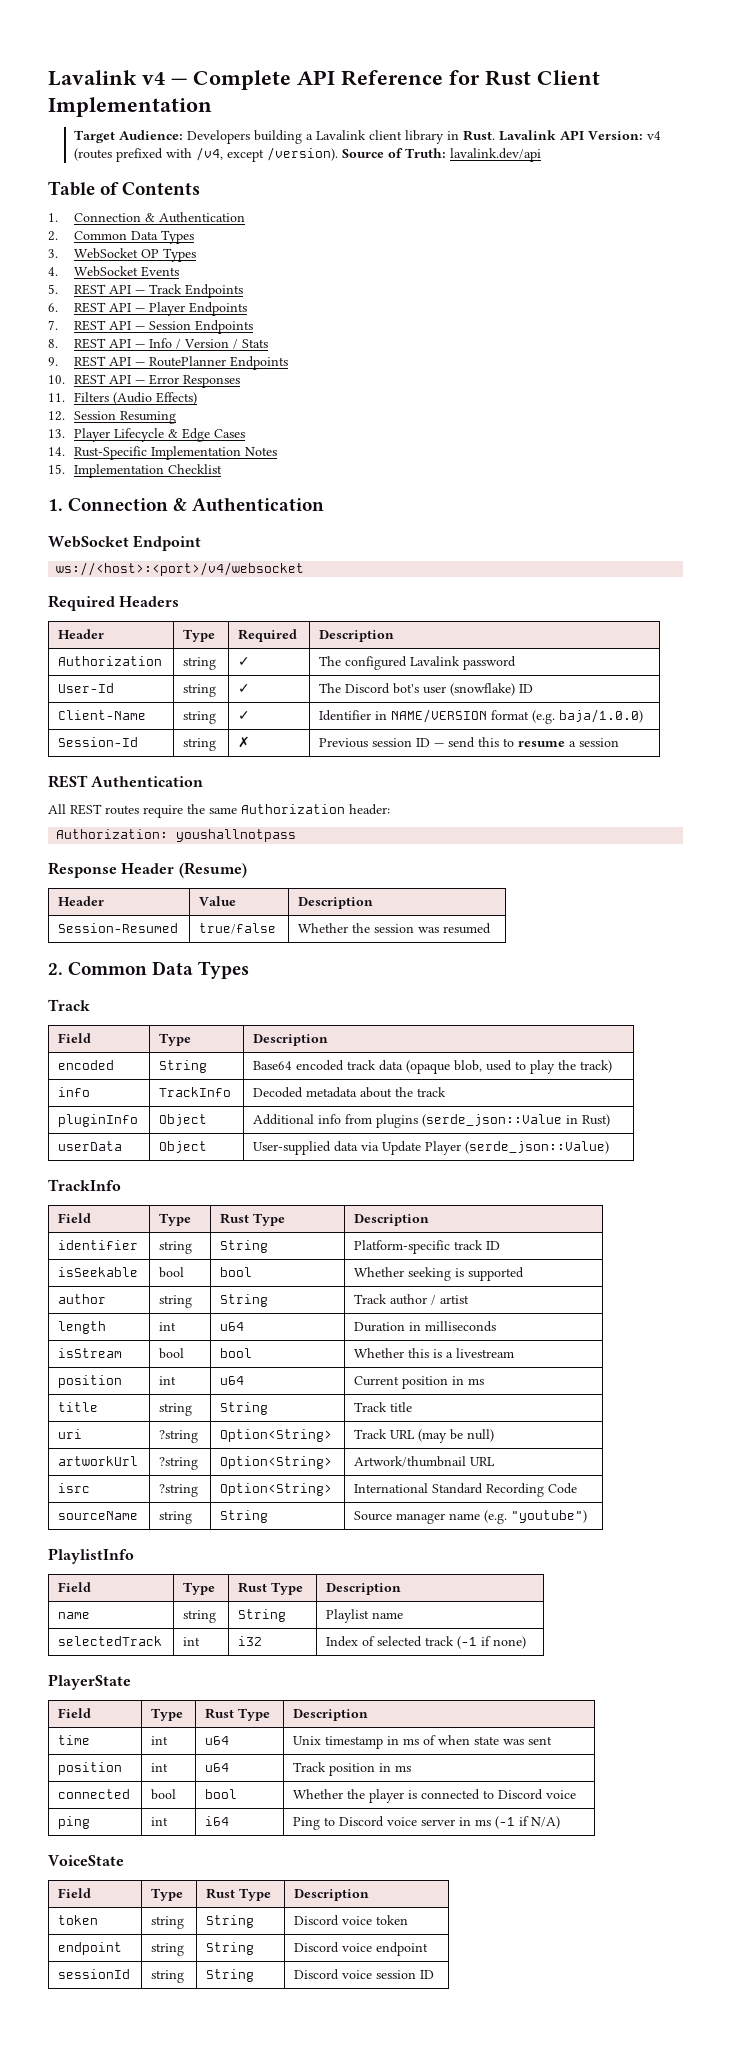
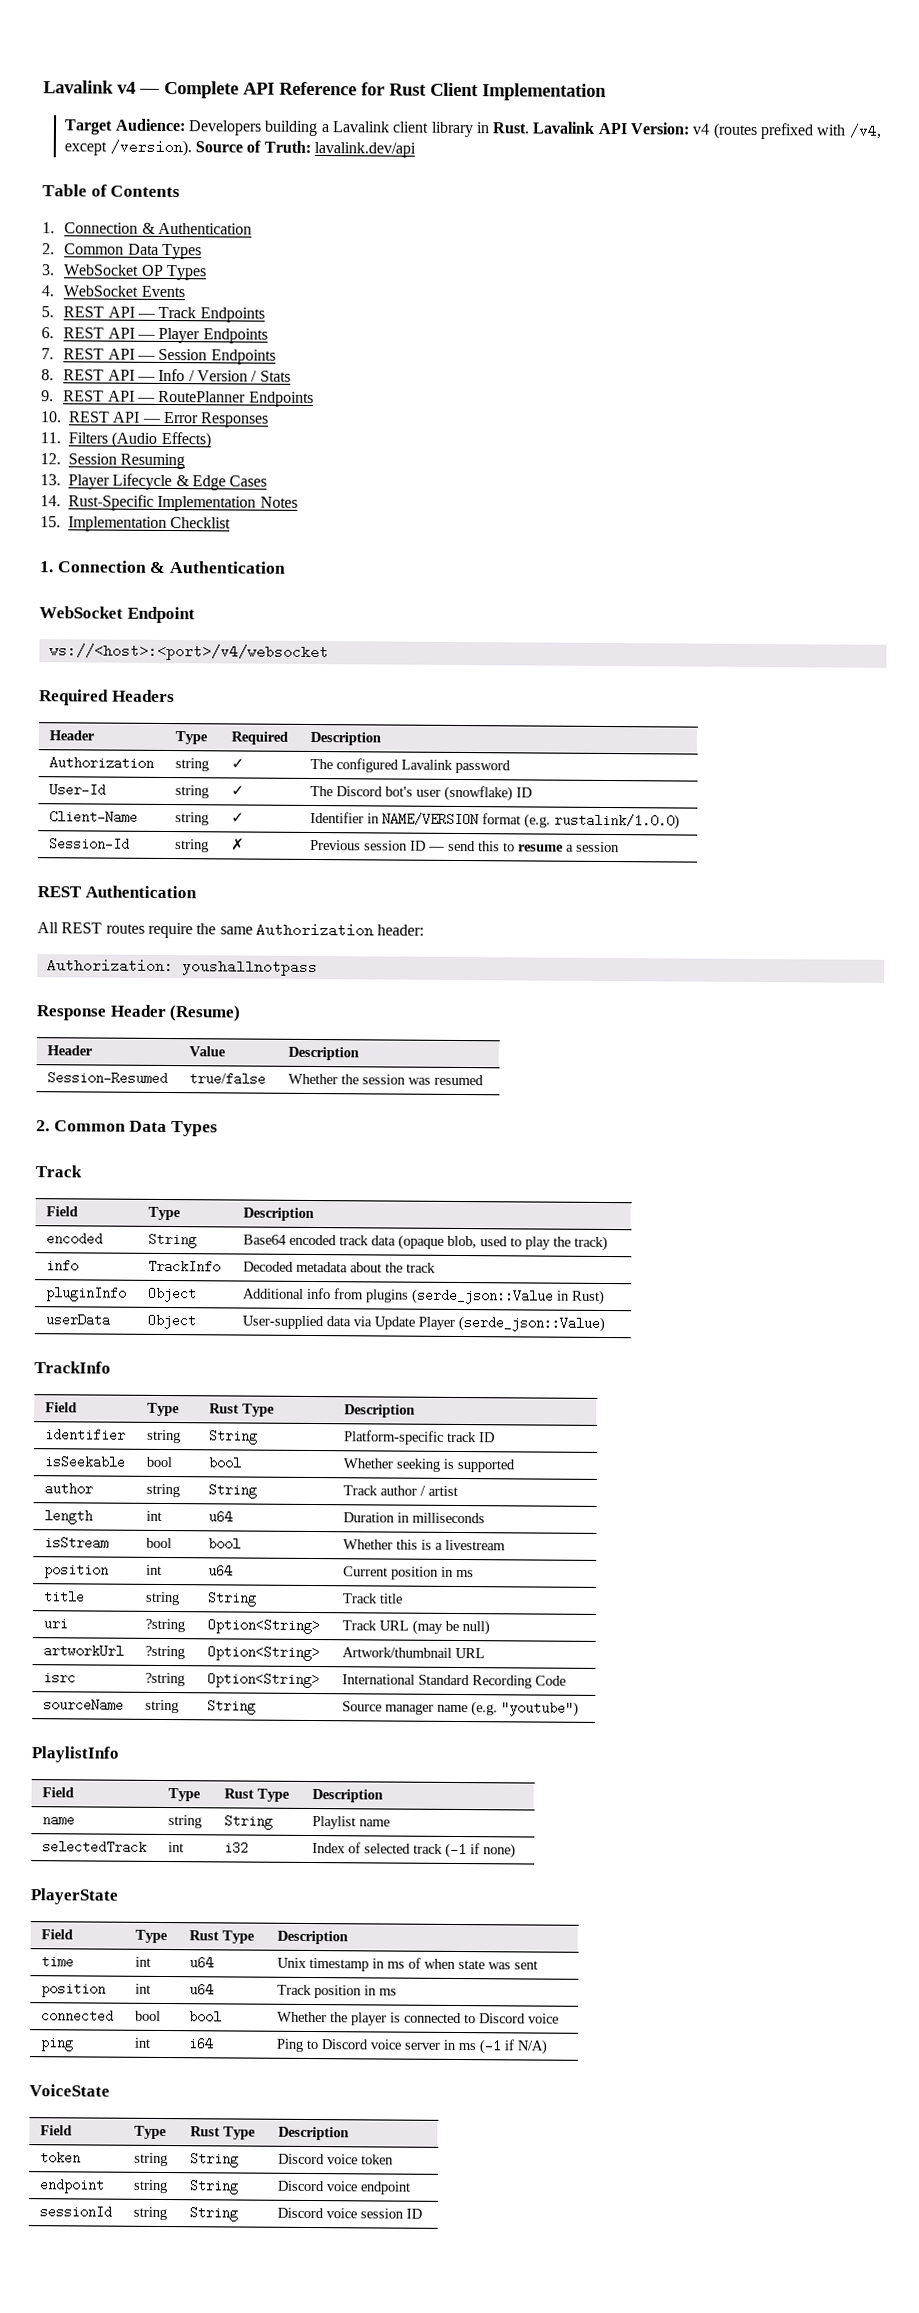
- Client-Name | string | ✓ | Identifier in NAME/VERSION format (e.g. baja/1.0.0)
+ Client-Name | string | ✓ | Identifier in NAME/VERSION format (e.g. rustalink/1.0.0)

